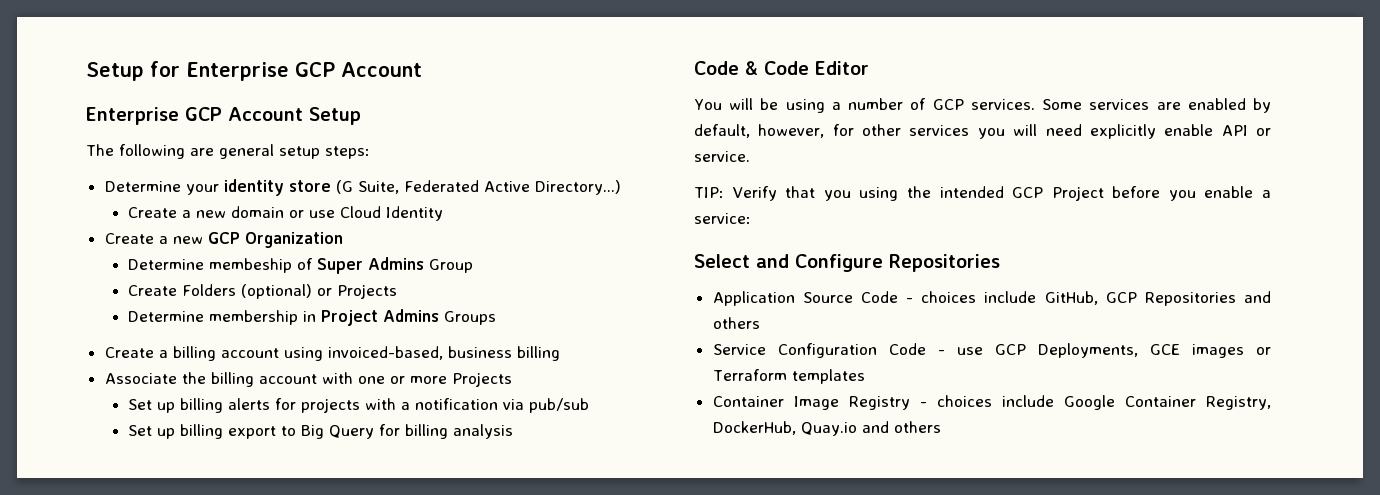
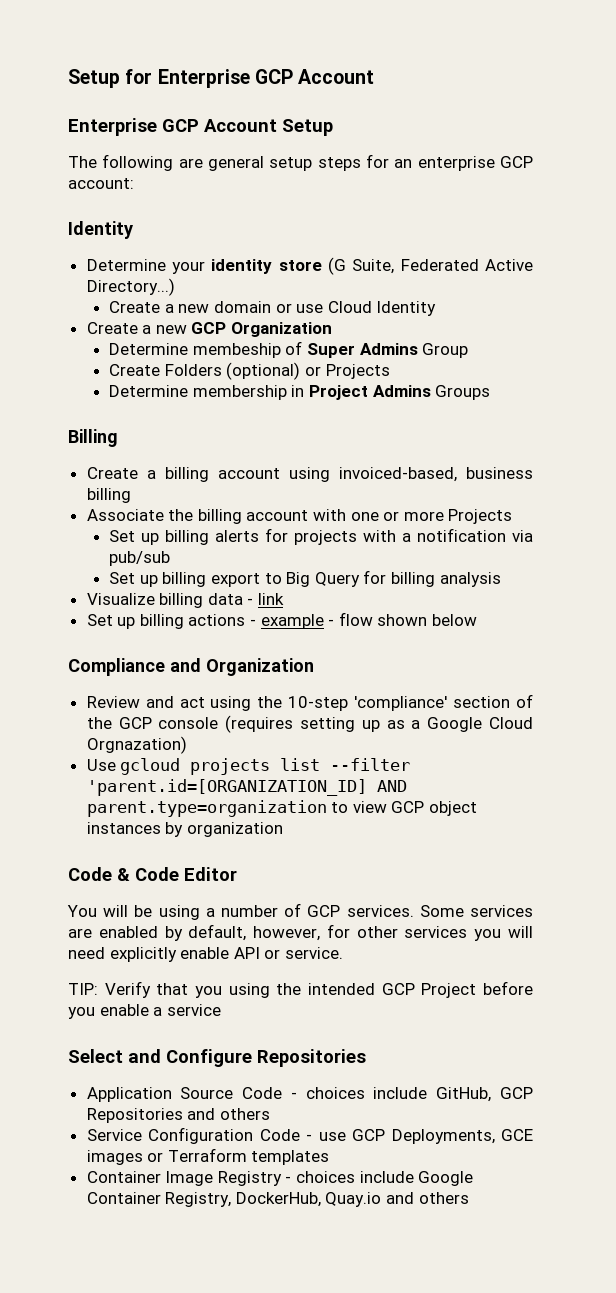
- The following are general setup steps:
+ The following are general setup steps for an enterprise GCP account:
+ Identity
+ Billing
+ Visualize billing data - link
+ Set up billing actions - example - flow shown below
+ Compliance and Organization
+ Review and act using the 10-step 'compliance' section of the GCP console (requires setting up as a Google Cloud Orgnazation)
+ Use gcloud projects list --filter 'parent.id=[ORGANIZATION_ID] AND parent.type=organization to view GCP object instances by organization
- TIP: Verify that you using the intended GCP Project before you enable a service:
+ TIP: Verify that you using the intended GCP Project before you enable a service

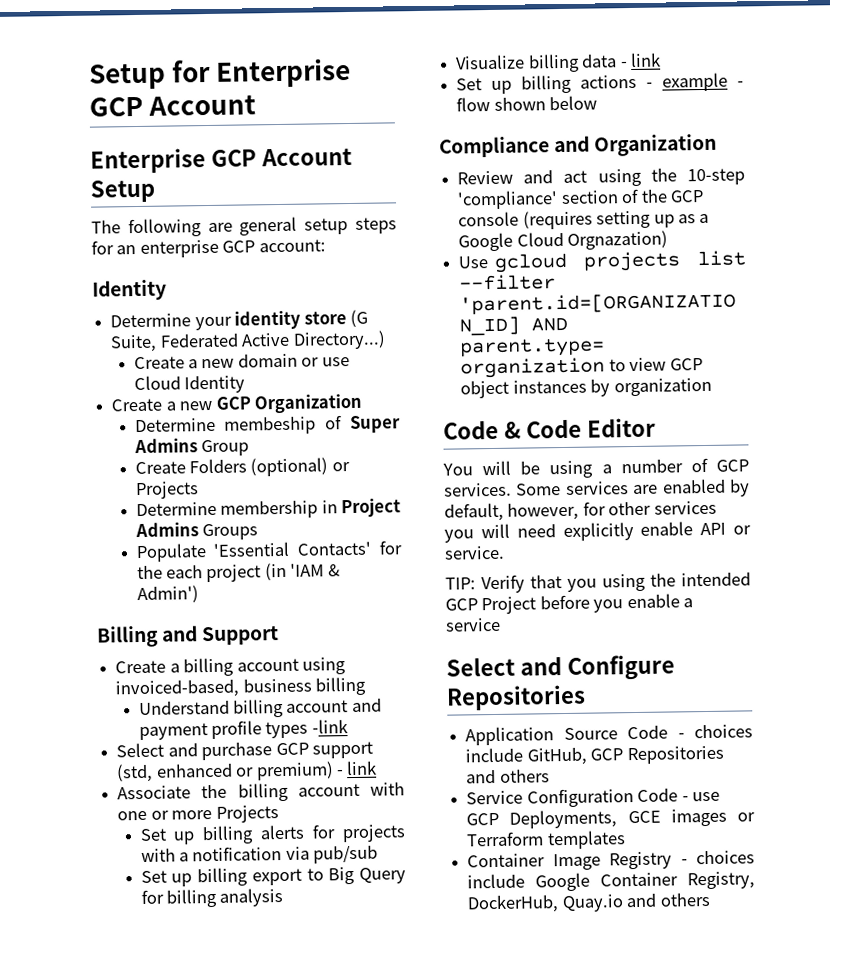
+ Populate 'Essential Contacts' for the each project (in 'IAM & Admin')
- Billing
+ Billing and Support
+ Understand billing account and payment profile types -link
+ Select and purchase GCP support (std, enhanced or premium) - link

